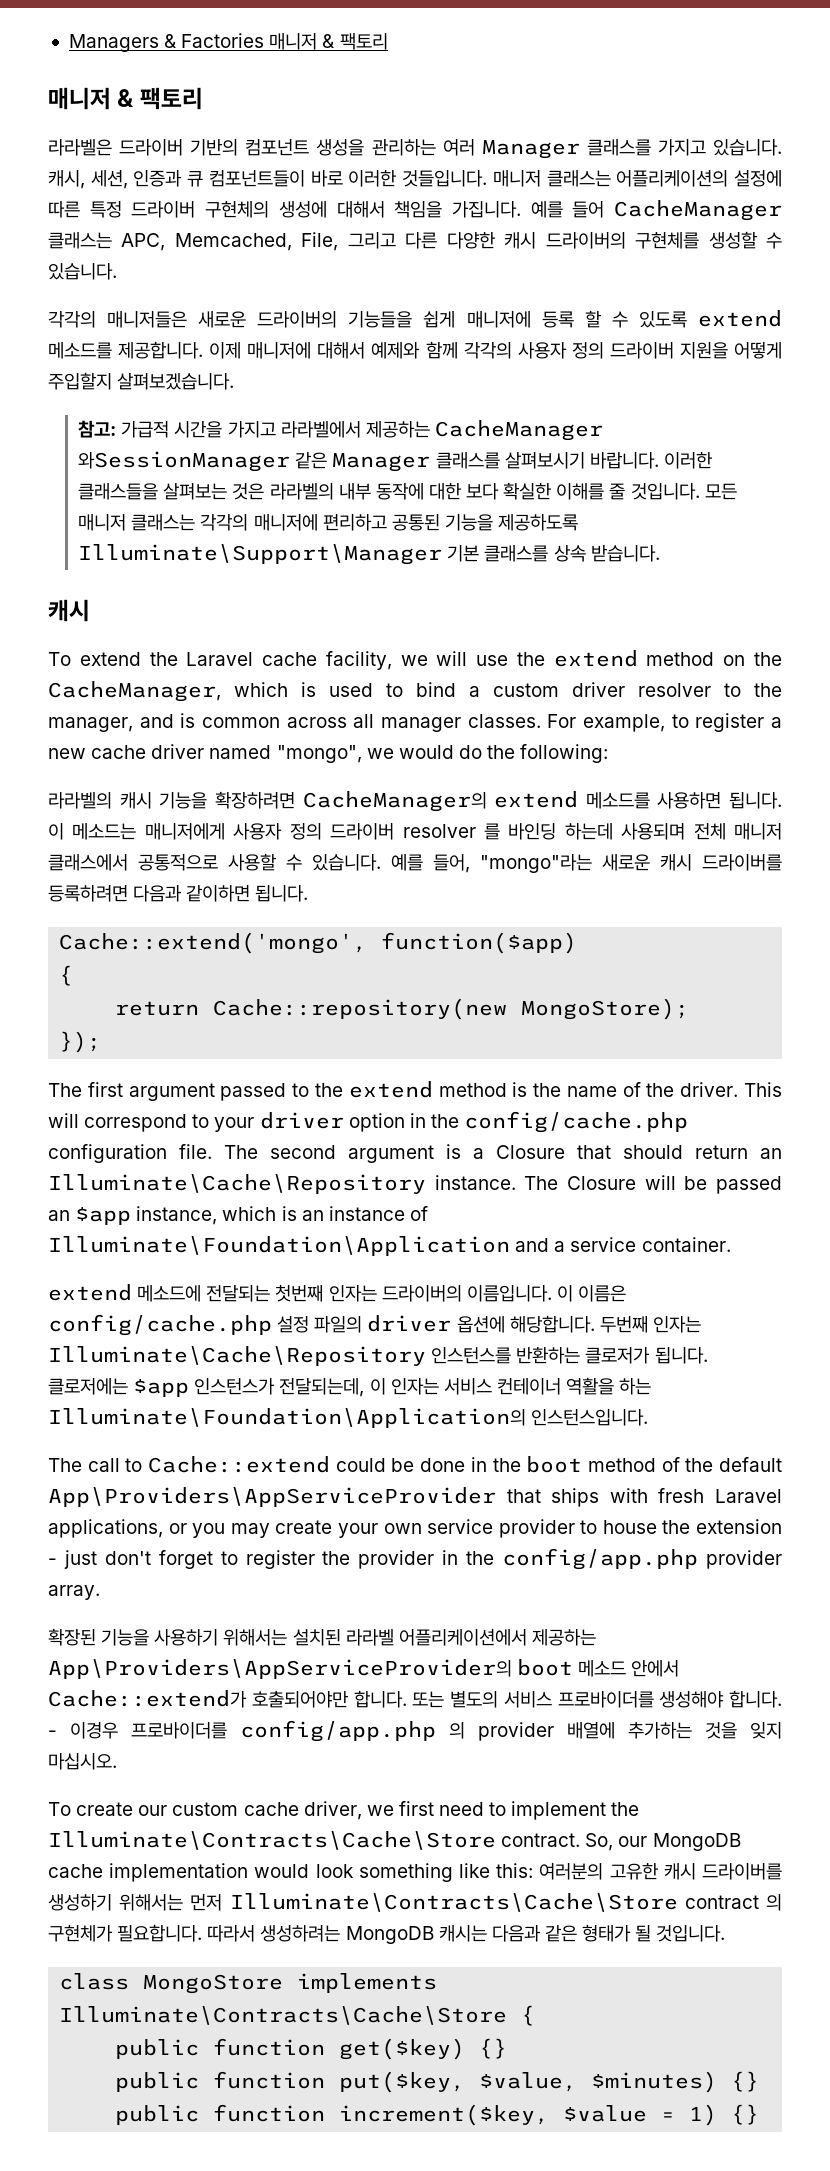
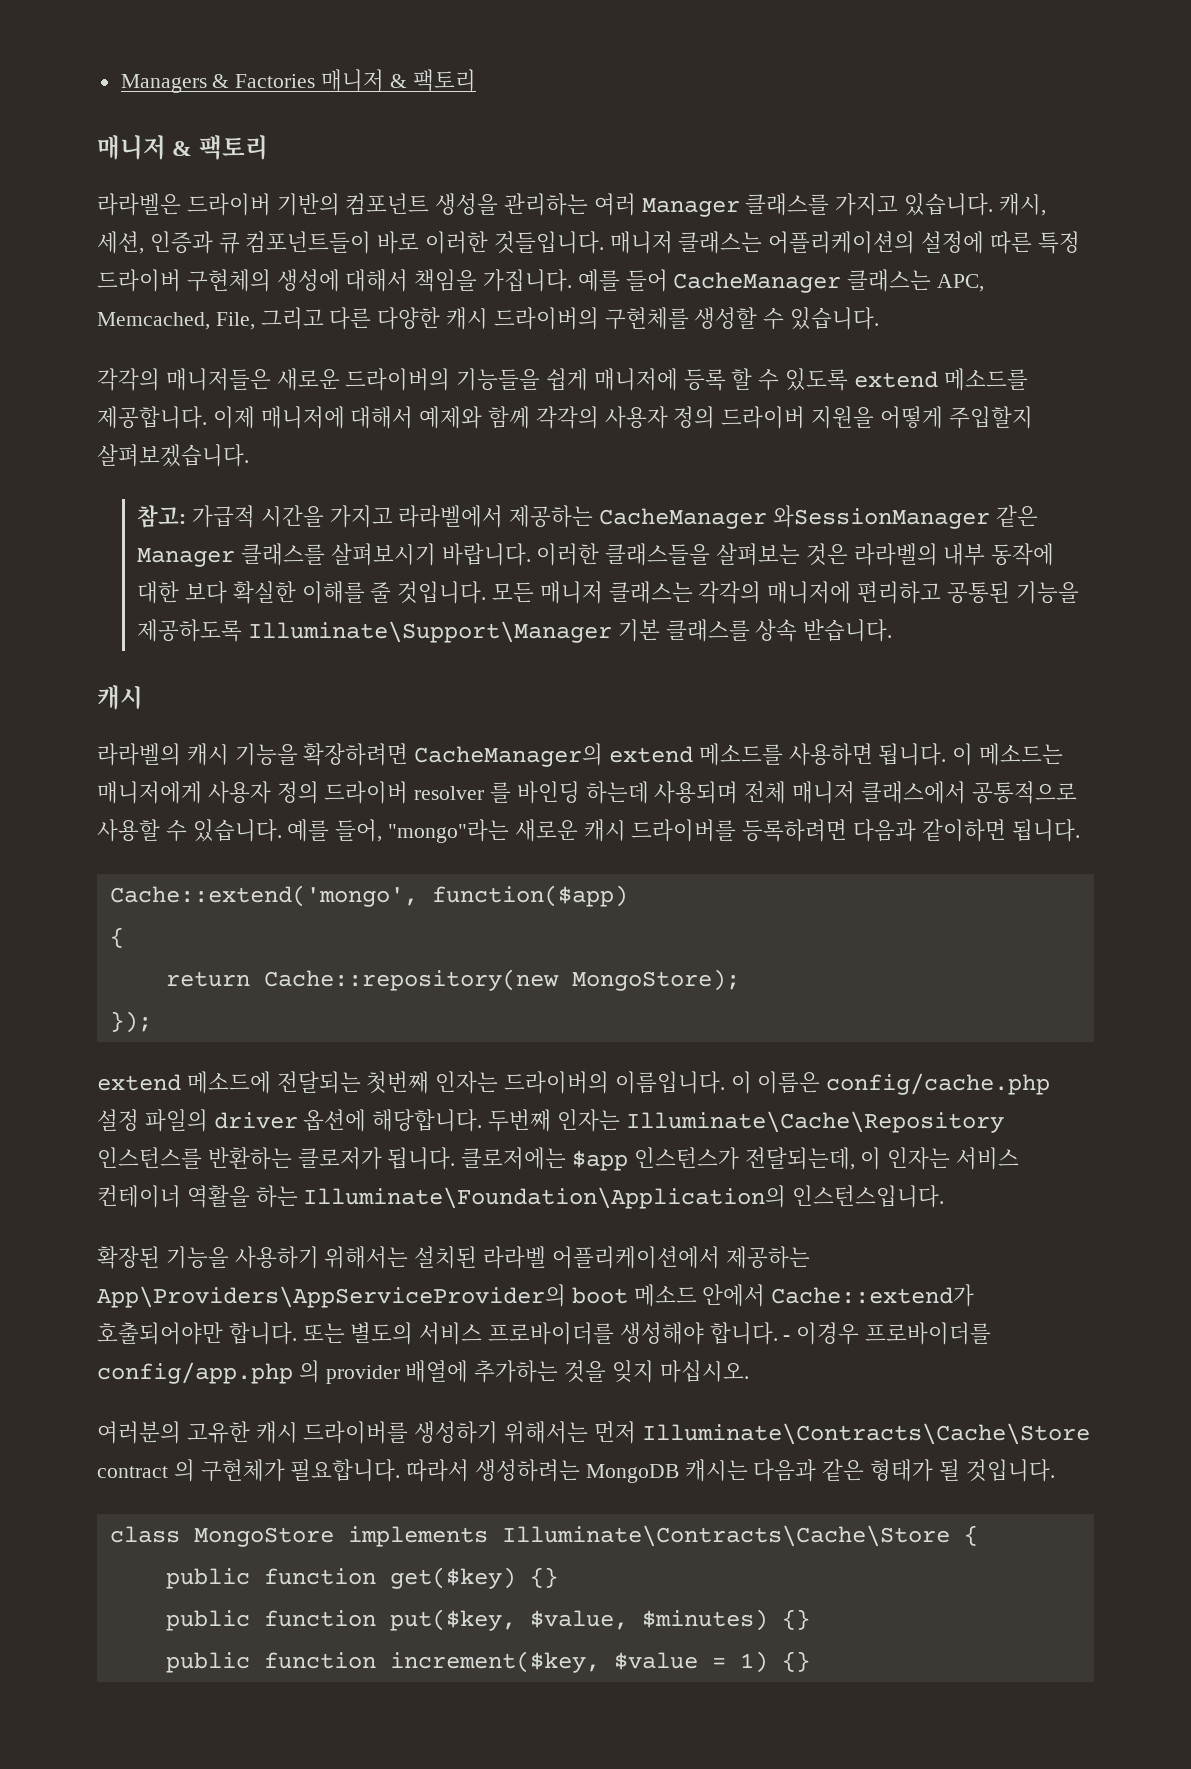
- To extend the Laravel cache facility, we will use the extend method on the CacheManager, which is used to bind a custom driver resolver to the manager, and is common across all manager classes. For example, to register a new cache driver named "mongo", we would do the following:
- The first argument passed to the extend method is the name of the driver. This will correspond to your driver option in the config/cache.php configuration file. The second argument is a Closure that should return an Illuminate\Cache\Repository instance. The Closure will be passed an $app instance, which is an instance of Illuminate\Foundation\Application and a service container.
- The call to Cache::extend could be done in the boot method of the default App\Providers\AppServiceProvider that ships with fresh Laravel applications, or you may create your own service provider to house the extension - just don't forget to register the provider in the config/app.php provider array.
- To create our custom cache driver, we first need to implement the Illuminate\Contracts\Cache\Store contract. So, our MongoDB cache implementation would look something like this: 여러분의 고유한 캐시 드라이버를 생성하기 위해서는 먼저 Illuminate\Contracts\Cache\Store contract 의 구현체가 필요합니다.
+ 여러분의 고유한 캐시 드라이버를 생성하기 위해서는 먼저 Illuminate\Contracts\Cache\Store contract 의 구현체가 필요합니다.

